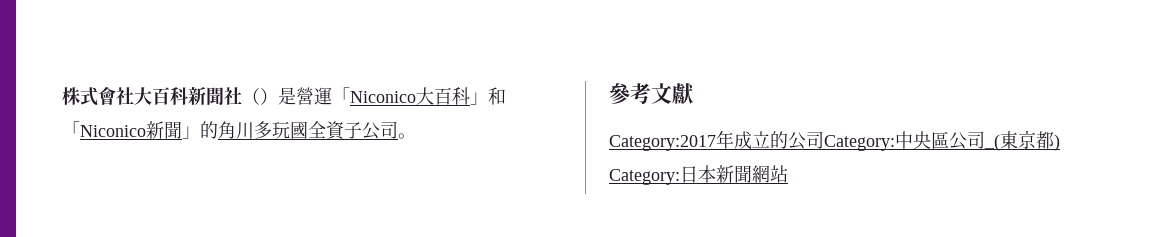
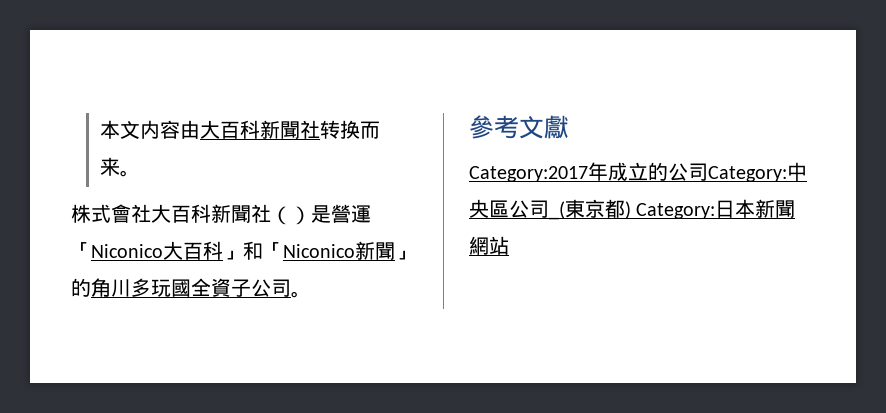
+ 本文内容由大百科新聞社转换而来。

